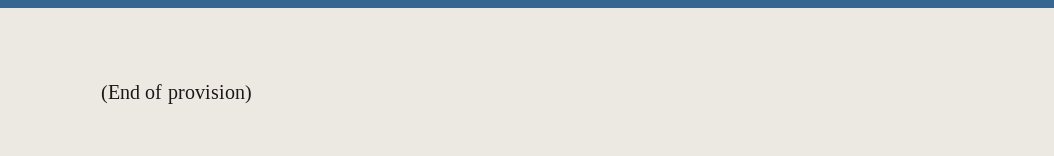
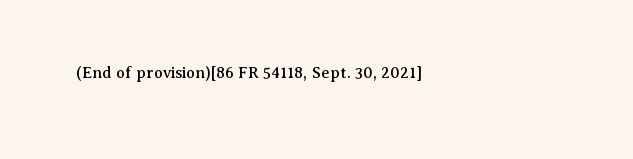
- (End of provision)
+ (End of provision)[86 FR 54118, Sept. 30, 2021]

